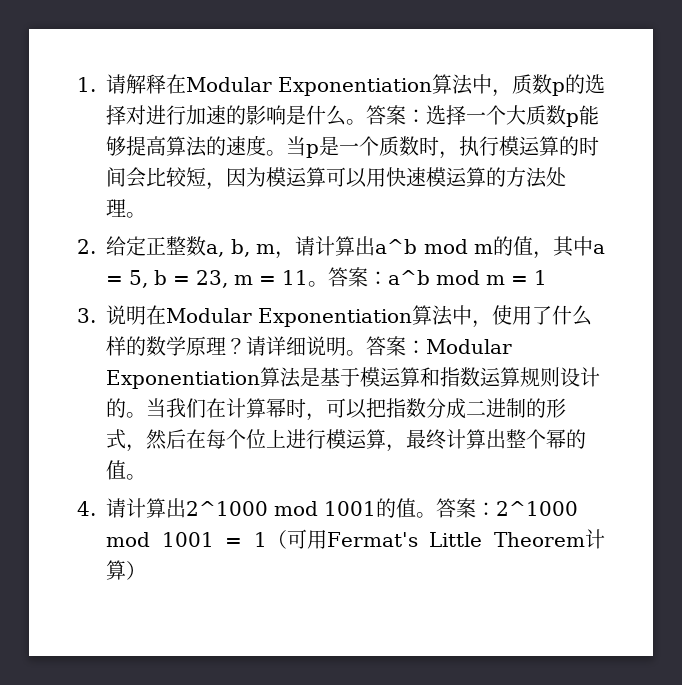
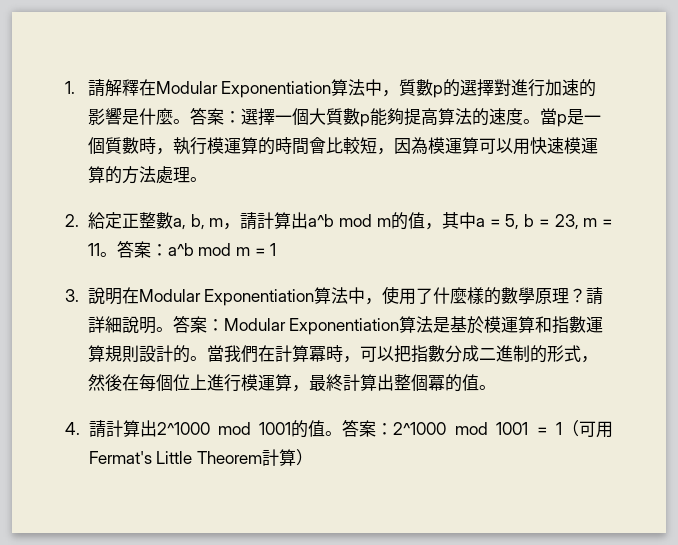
- 1.请解释在Modular Exponentiation算法中，质数p的选择对进行加速的影响是什么。答案：选择一个大质数p能够提高算法的速度。
+ 1.請解釋在Modular Exponentiation算法中，質數p的選擇對進行加速的影響是什麼。答案：選擇一個大質數p能夠提高算法的速度。
- 当p是一个质数时，执行模运算的时间会比较短，因为模运算可以用快速模运算的方法处理。
+ 當p是一個質數時，執行模運算的時間會比較短，因為模運算可以用快速模運算的方法處理。
- 2.给定正整数a, b, m，请计算出a^b mod m的值，其中a = 5, b = 23, m = 11。
+ 2.給定正整數a, b, m，請計算出a^b mod m的值，其中a = 5, b = 23, m = 11。
- 3.说明在Modular Exponentiation算法中，使用了什么样的数学原理？请详细说明。
+ 3.說明在Modular Exponentiation算法中，使用了什麼樣的數學原理？請詳細說明。
- 答案：Modular Exponentiation算法是基于模运算和指数运算规则设计的。当我们在计算幂时，可以把指数分成二进制的形式，然后在每个位上进行模运算，最终计算出整个幂的值。
+ 答案：Modular Exponentiation算法是基於模運算和指數運算規則設計的。當我們在計算冪時，可以把指數分成二進制的形式，然後在每個位上進行模運算，最終計算出整個冪的值。
- 4.请计算出2^1000 mod 1001的值。
+ 4.請計算出2^1000 mod 1001的值。
- 答案：2^1000 mod 1001 = 1（可用Fermat's Little Theorem计算）
+ 答案：2^1000 mod 1001 = 1（可用Fermat's Little Theorem計算）

